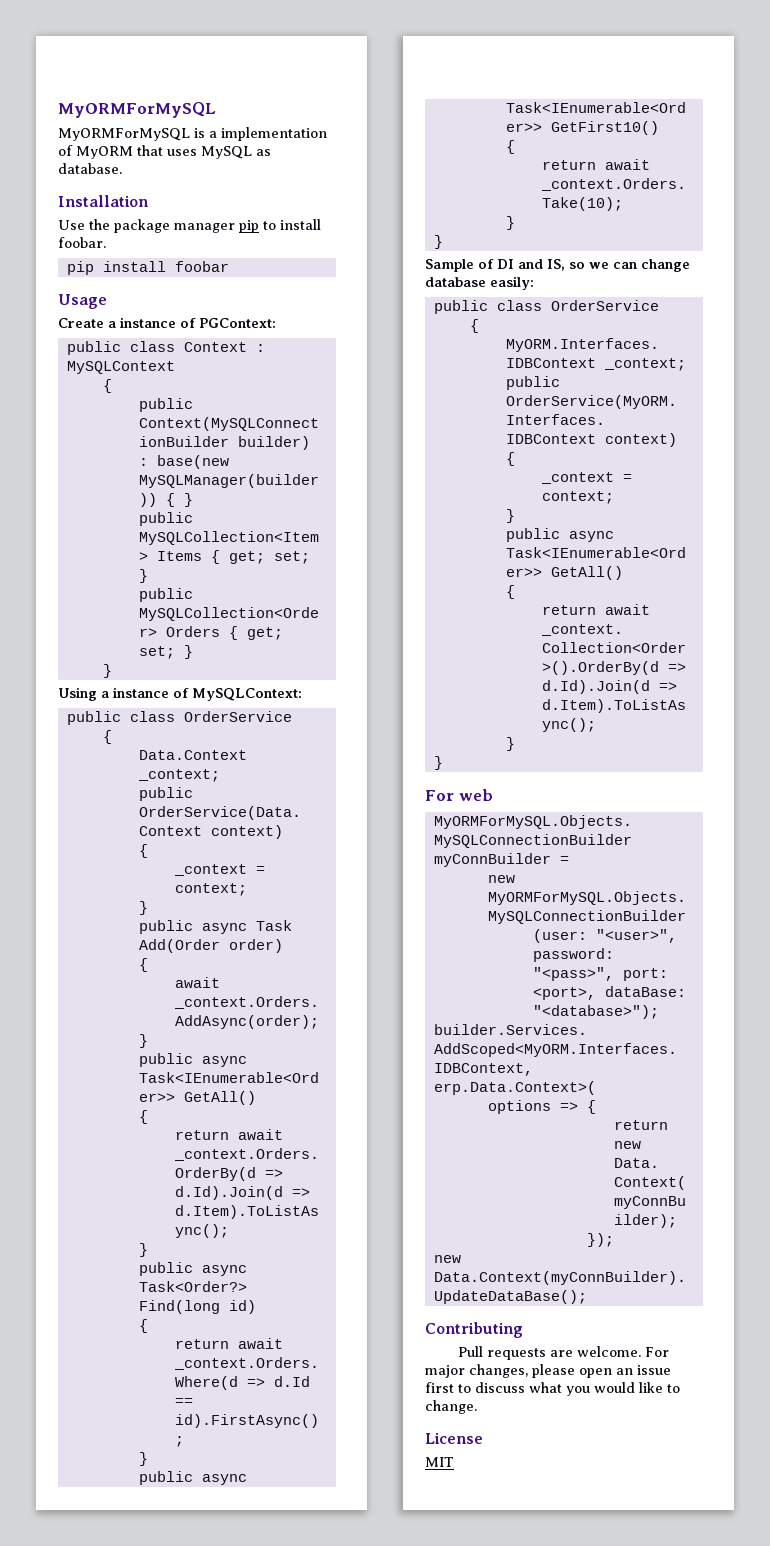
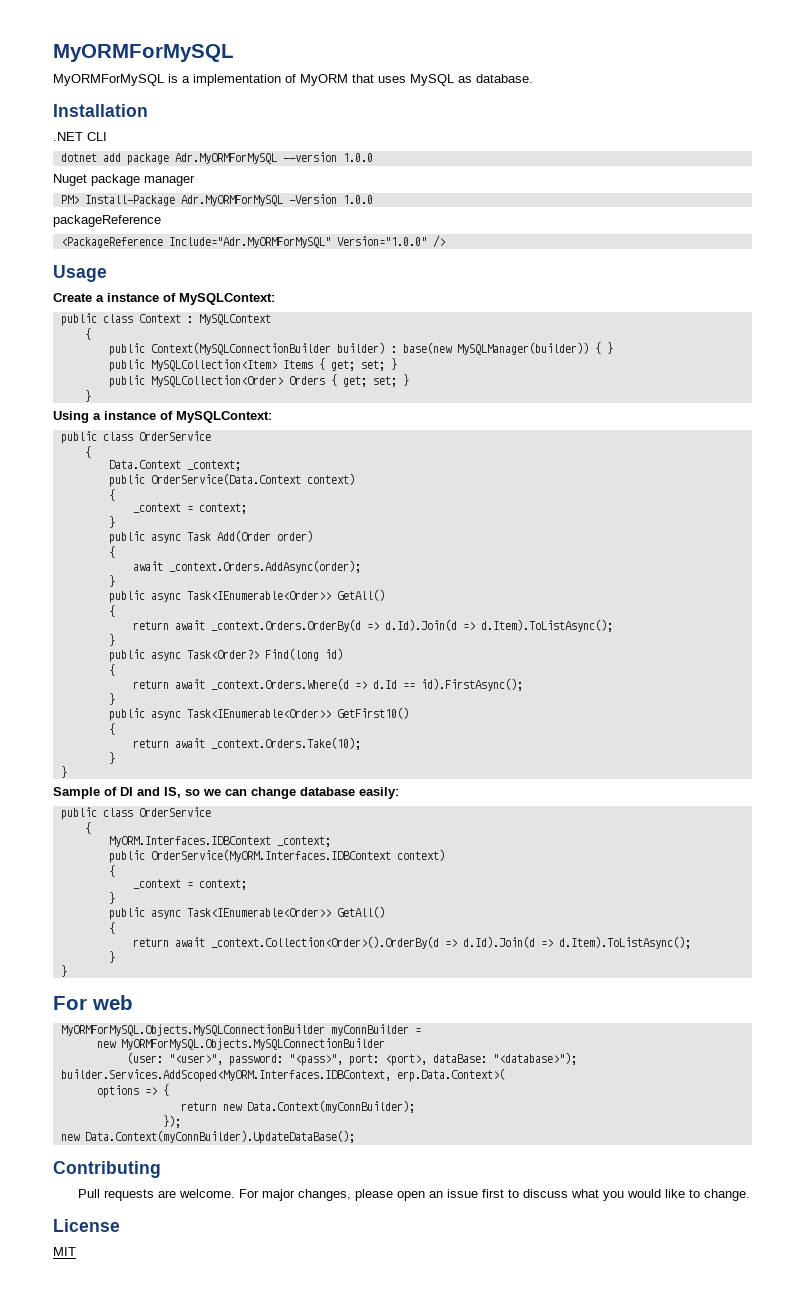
- Use the package manager pip to install foobar.
- pip install foobar
+ .NET CLI
+ dotnet add package Adr.MyORMForMySQL --version 1.0.0
+ Nuget package manager
+ PM> Install-Package Adr.MyORMForMySQL -Version 1.0.0
+ packageReference
+ <PackageReference Include="Adr.MyORMForMySQL" Version="1.0.0" />
- Create a instance of PGContext:
+ Create a instance of MySQLContext:

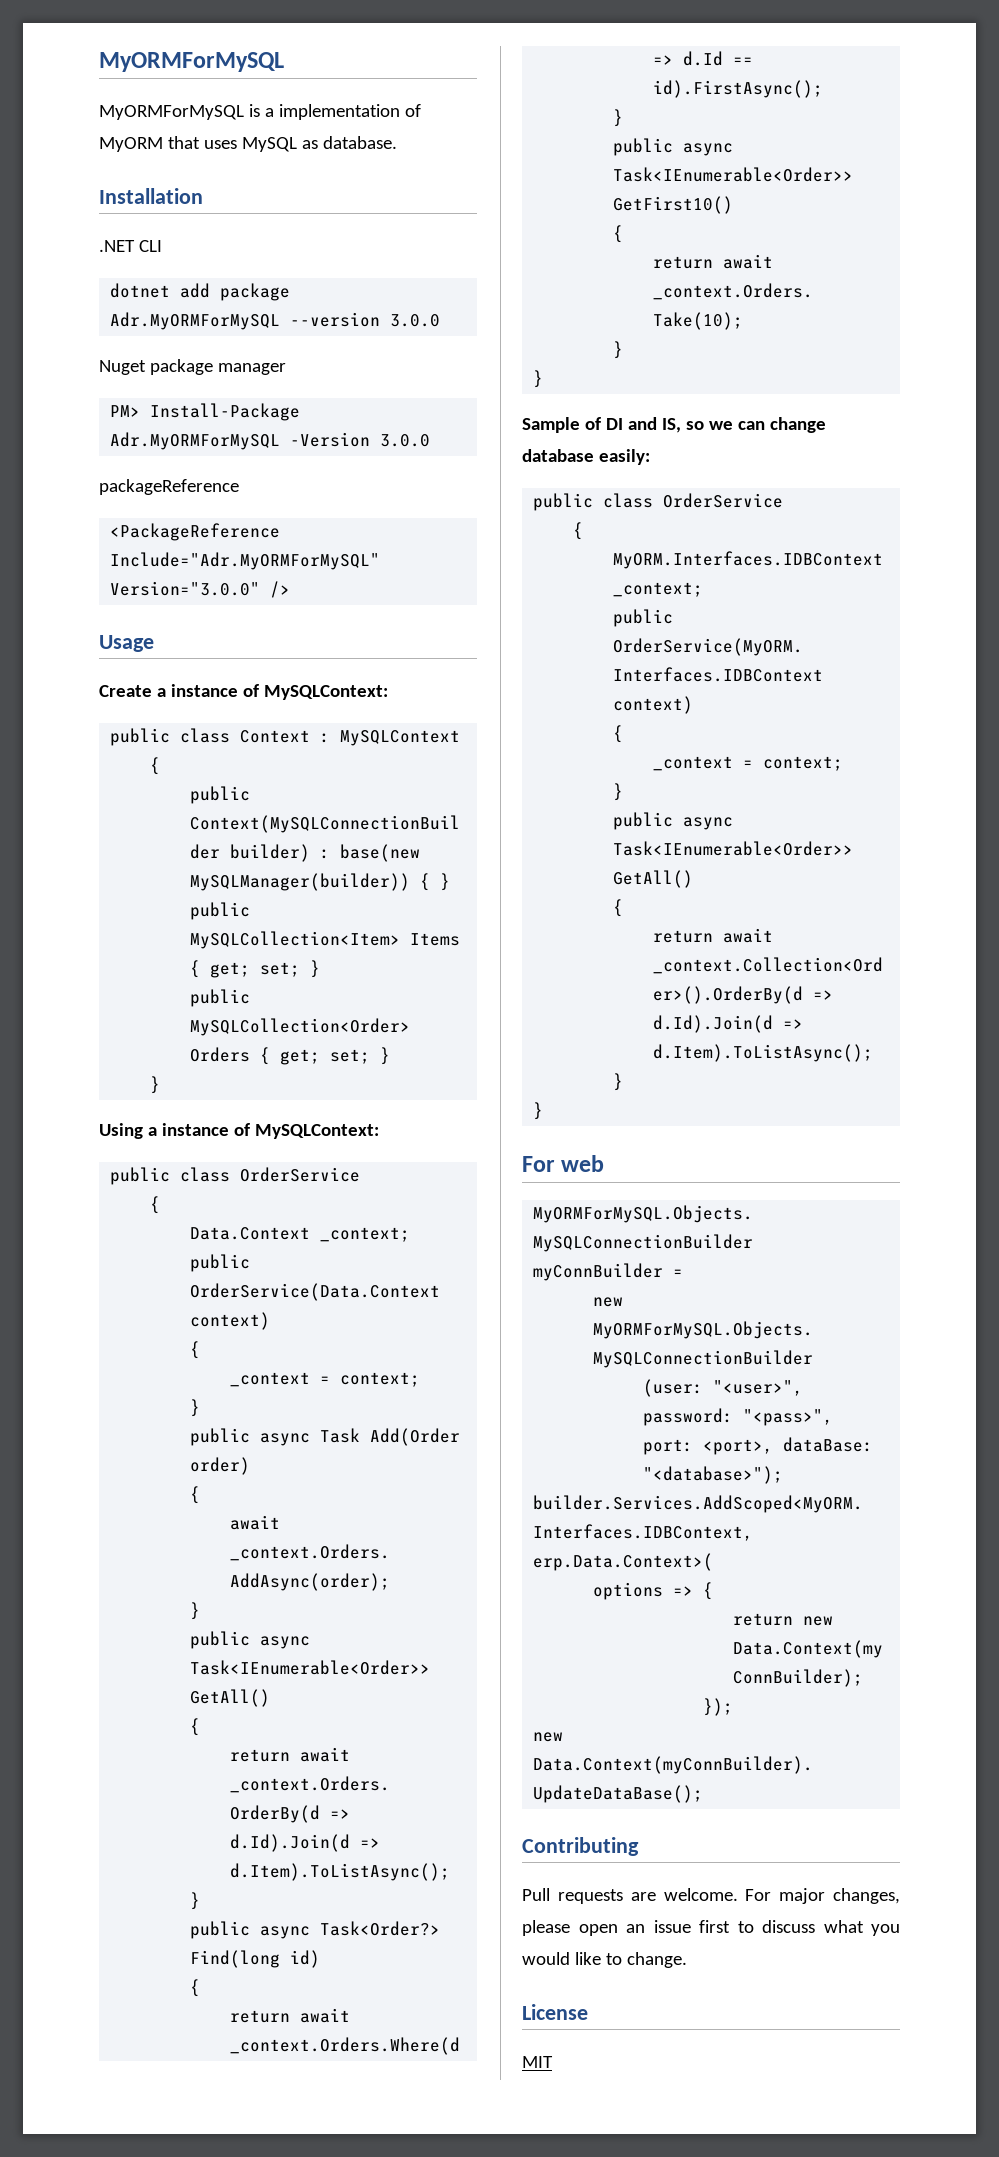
- dotnet add package Adr.MyORMForMySQL --version 1.0.0
+ dotnet add package Adr.MyORMForMySQL --version 3.0.0
- PM> Install-Package Adr.MyORMForMySQL -Version 1.0.0
+ PM> Install-Package Adr.MyORMForMySQL -Version 3.0.0
- <PackageReference Include="Adr.MyORMForMySQL" Version="1.0.0" />
+ <PackageReference Include="Adr.MyORMForMySQL" Version="3.0.0" />

